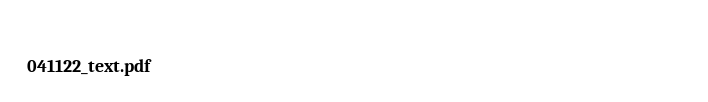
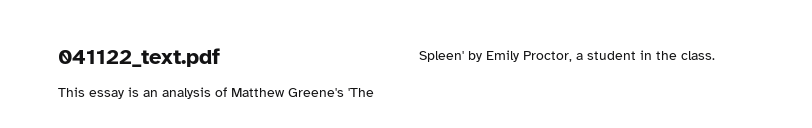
+ This essay is an analysis of Matthew Greene's 'The Spleen' by Emily Proctor, a student in the class.

